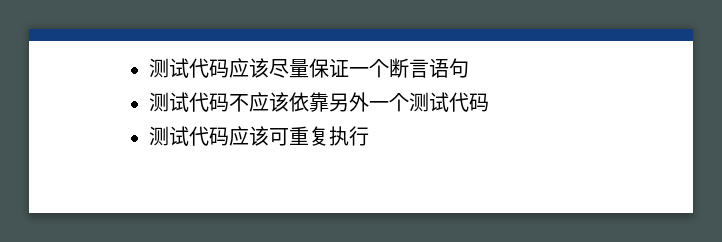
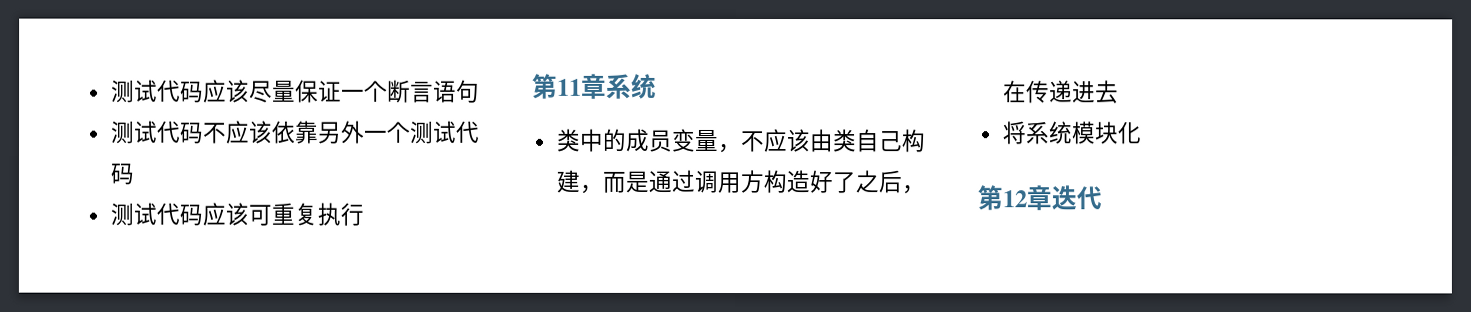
+ 第11章系统
+ 类中的成员变量，不应该由类自己构建，而是通过调用方构造好了之后，在传递进去
+ 将系统模块化
+ 第12章迭代

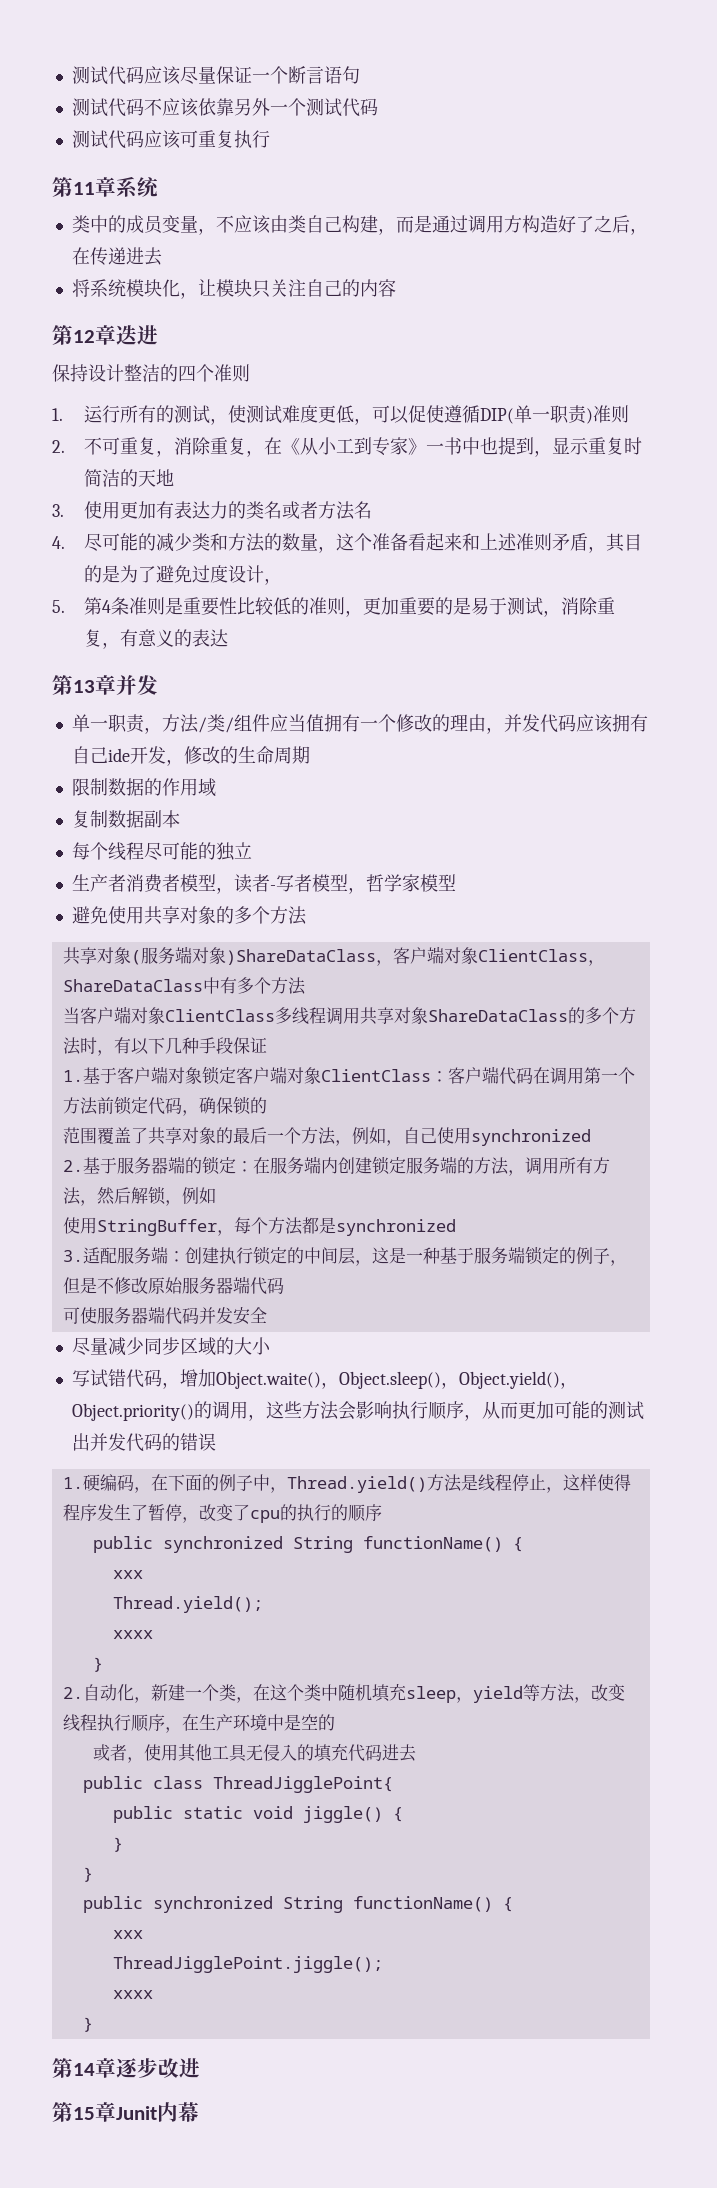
- 将系统模块化
- 第12章迭代
+ 将系统模块化，让模块只关注自己的内容
+ 第12章迭进
+ 保持设计整洁的四个准则
+ 1.运行所有的测试，使测试难度更低，可以促使遵循DIP(单一职责)准则
+ 2.不可重复，消除重复，在《从小工到专家》一书中也提到，显示重复时简洁的天地
+ 3.使用更加有表达力的类名或者方法名
+ 4.尽可能的减少类和方法的数量，这个准备看起来和上述准则矛盾，其目的是为了避免过度设计，
+ 5.第4条准则是重要性比较低的准则，更加重要的是易于测试，消除重复，有意义的表达
+ 第13章并发
+ 单一职责，方法/类/组件应当值拥有一个修改的理由，并发代码应该拥有自己ide开发，修改的生命周期
+ 限制数据的作用域
+ 复制数据副本
+ 每个线程尽可能的独立
+ 生产者消费者模型，读者-写者模型，哲学家模型
+ 避免使用共享对象的多个方法
+ 共享对象(服务端对象)ShareDataClass，客户端对象ClientClass，ShareDataClass中有多个方法
+ 当客户端对象ClientClass多线程调用共享对象ShareDataClass的多个方法时，有以下几种手段保证
+ 1.基于客户端对象锁定客户端对象ClientClass：客户端代码在调用第一个方法前锁定代码，确保锁的
+ 范围覆盖了共享对象的最后一个方法，例如，自己使用synchronized
+ 2.基于服务器端的锁定：在服务端内创建锁定服务端的方法，调用所有方法，然后解锁，例如
+ 使用StringBuffer，每个方法都是synchronized
+ 3.适配服务端：创建执行锁定的中间层，这是一种基于服务端锁定的例子，但是不修改原始服务器端代码
+ 可使服务器端代码并发安全
+ 尽量减少同步区域的大小
+ 写试错代码，增加Object.waite()，Object.sleep()，Object.yield()，Object.priority()的调用，这些方法会影响执行顺序，从而更加可能的测试出并发代码的错误
+ 1.硬编码，在下面的例子中，Thread.yield()方法是线程停止，这样使得程序发生了暂停，改变了cpu的执行的顺序
+ public synchronized String functionName() {
+ xxx
+ Thread.yield();
+ xxxx
+ }
+ 2.自动化，新建一个类，在这个类中随机填充sleep，yield等方法，改变线程执行顺序，在生产环境中是空的
+ 或者，使用其他工具无侵入的填充代码进去
+ public class ThreadJigglePoint{
+ public static void jiggle() {
+ }
+ }
+ public synchronized String functionName() {
+ xxx
+ ThreadJigglePoint.jiggle();
+ xxxx
+ }
+ 第14章逐步改进
+ 第15章Junit内幕

